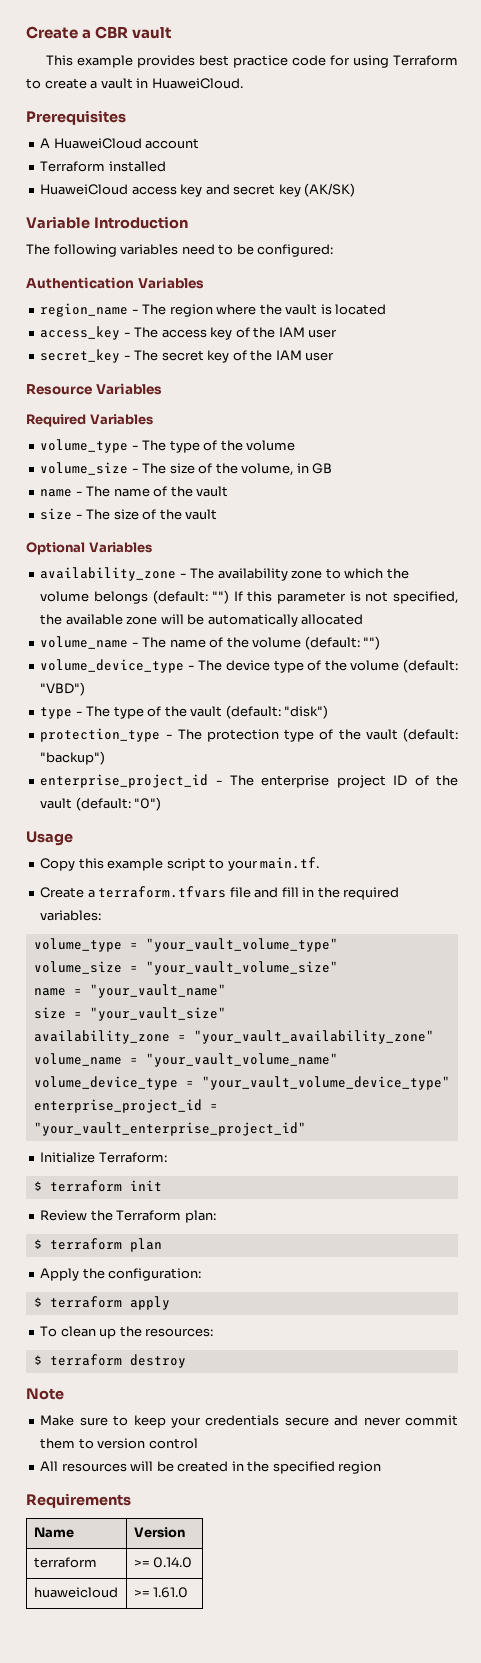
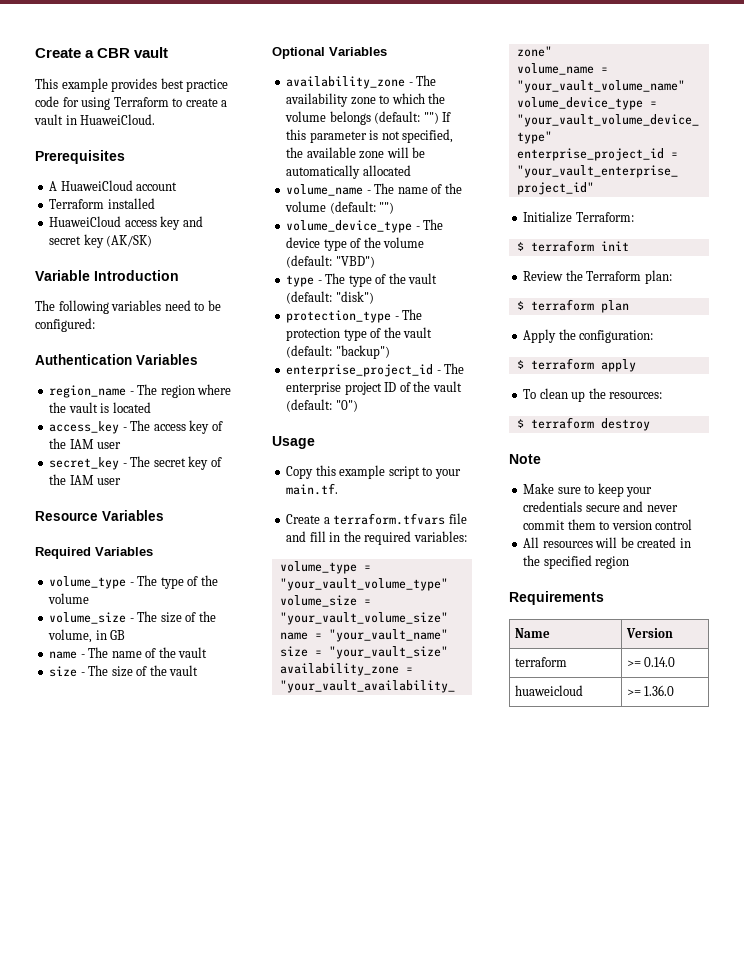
- huaweicloud | >= 1.61.0
+ huaweicloud | >= 1.36.0

